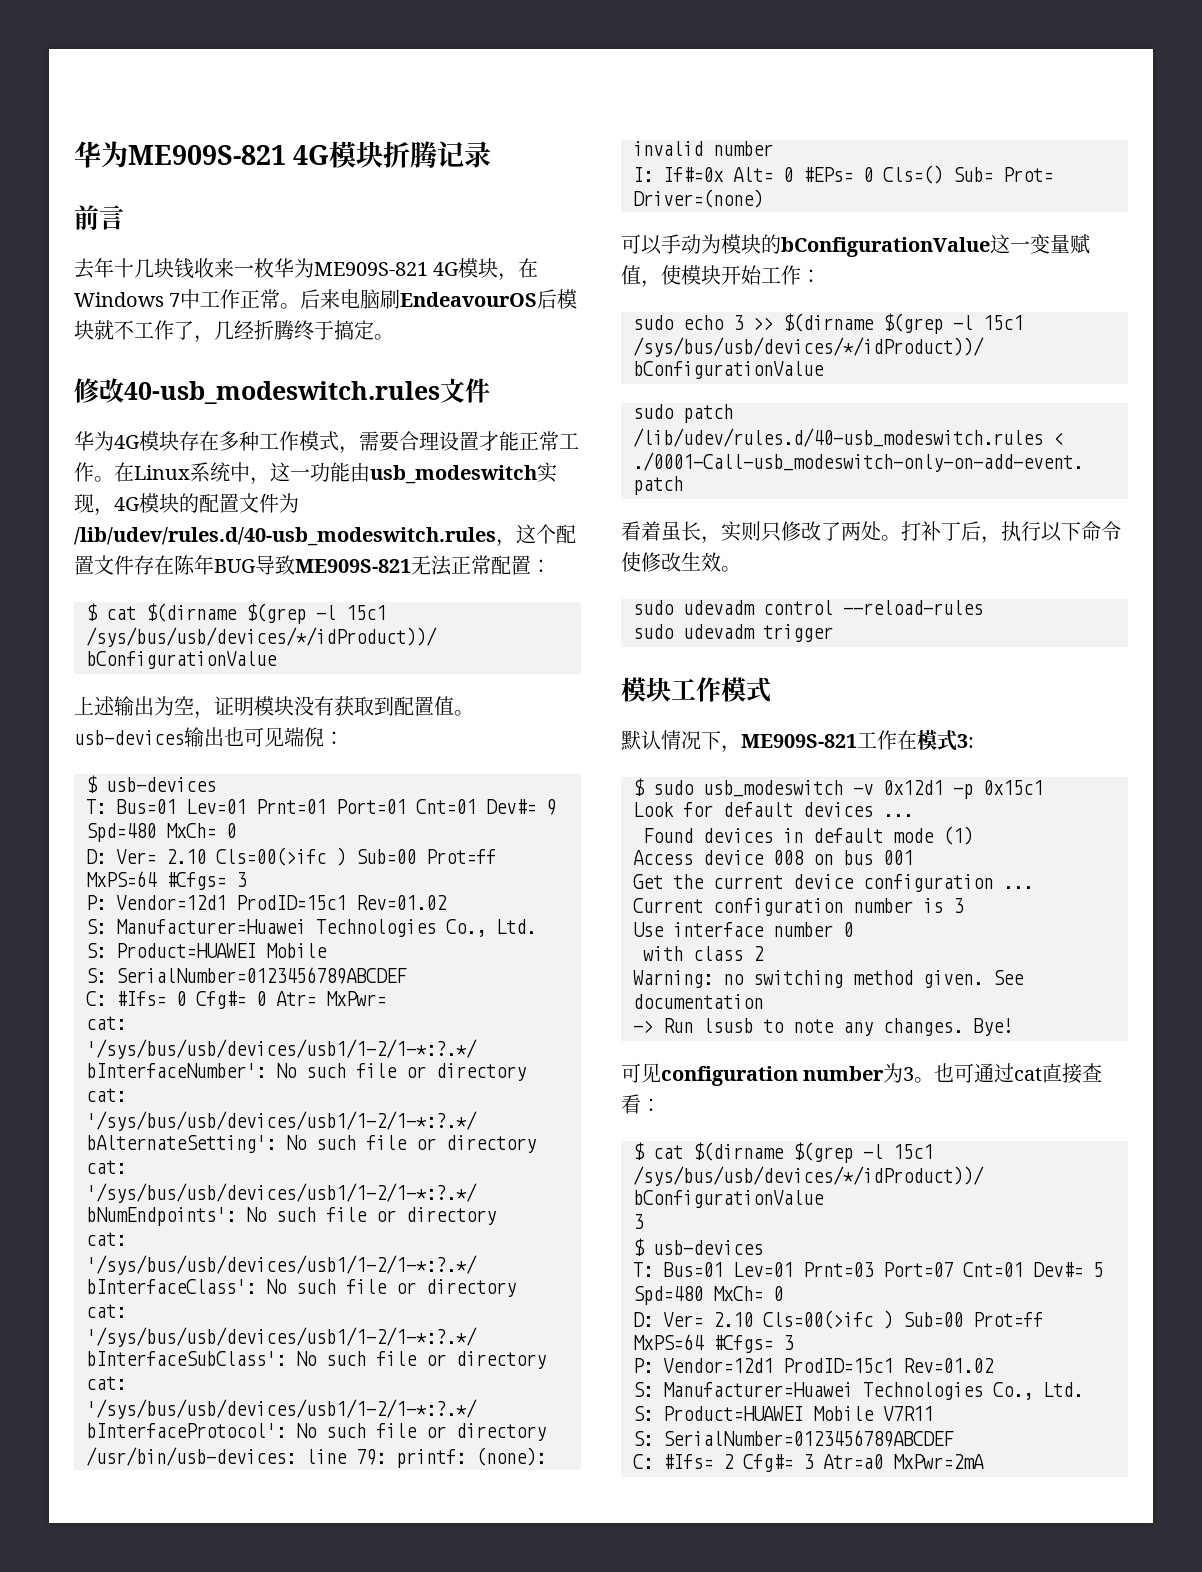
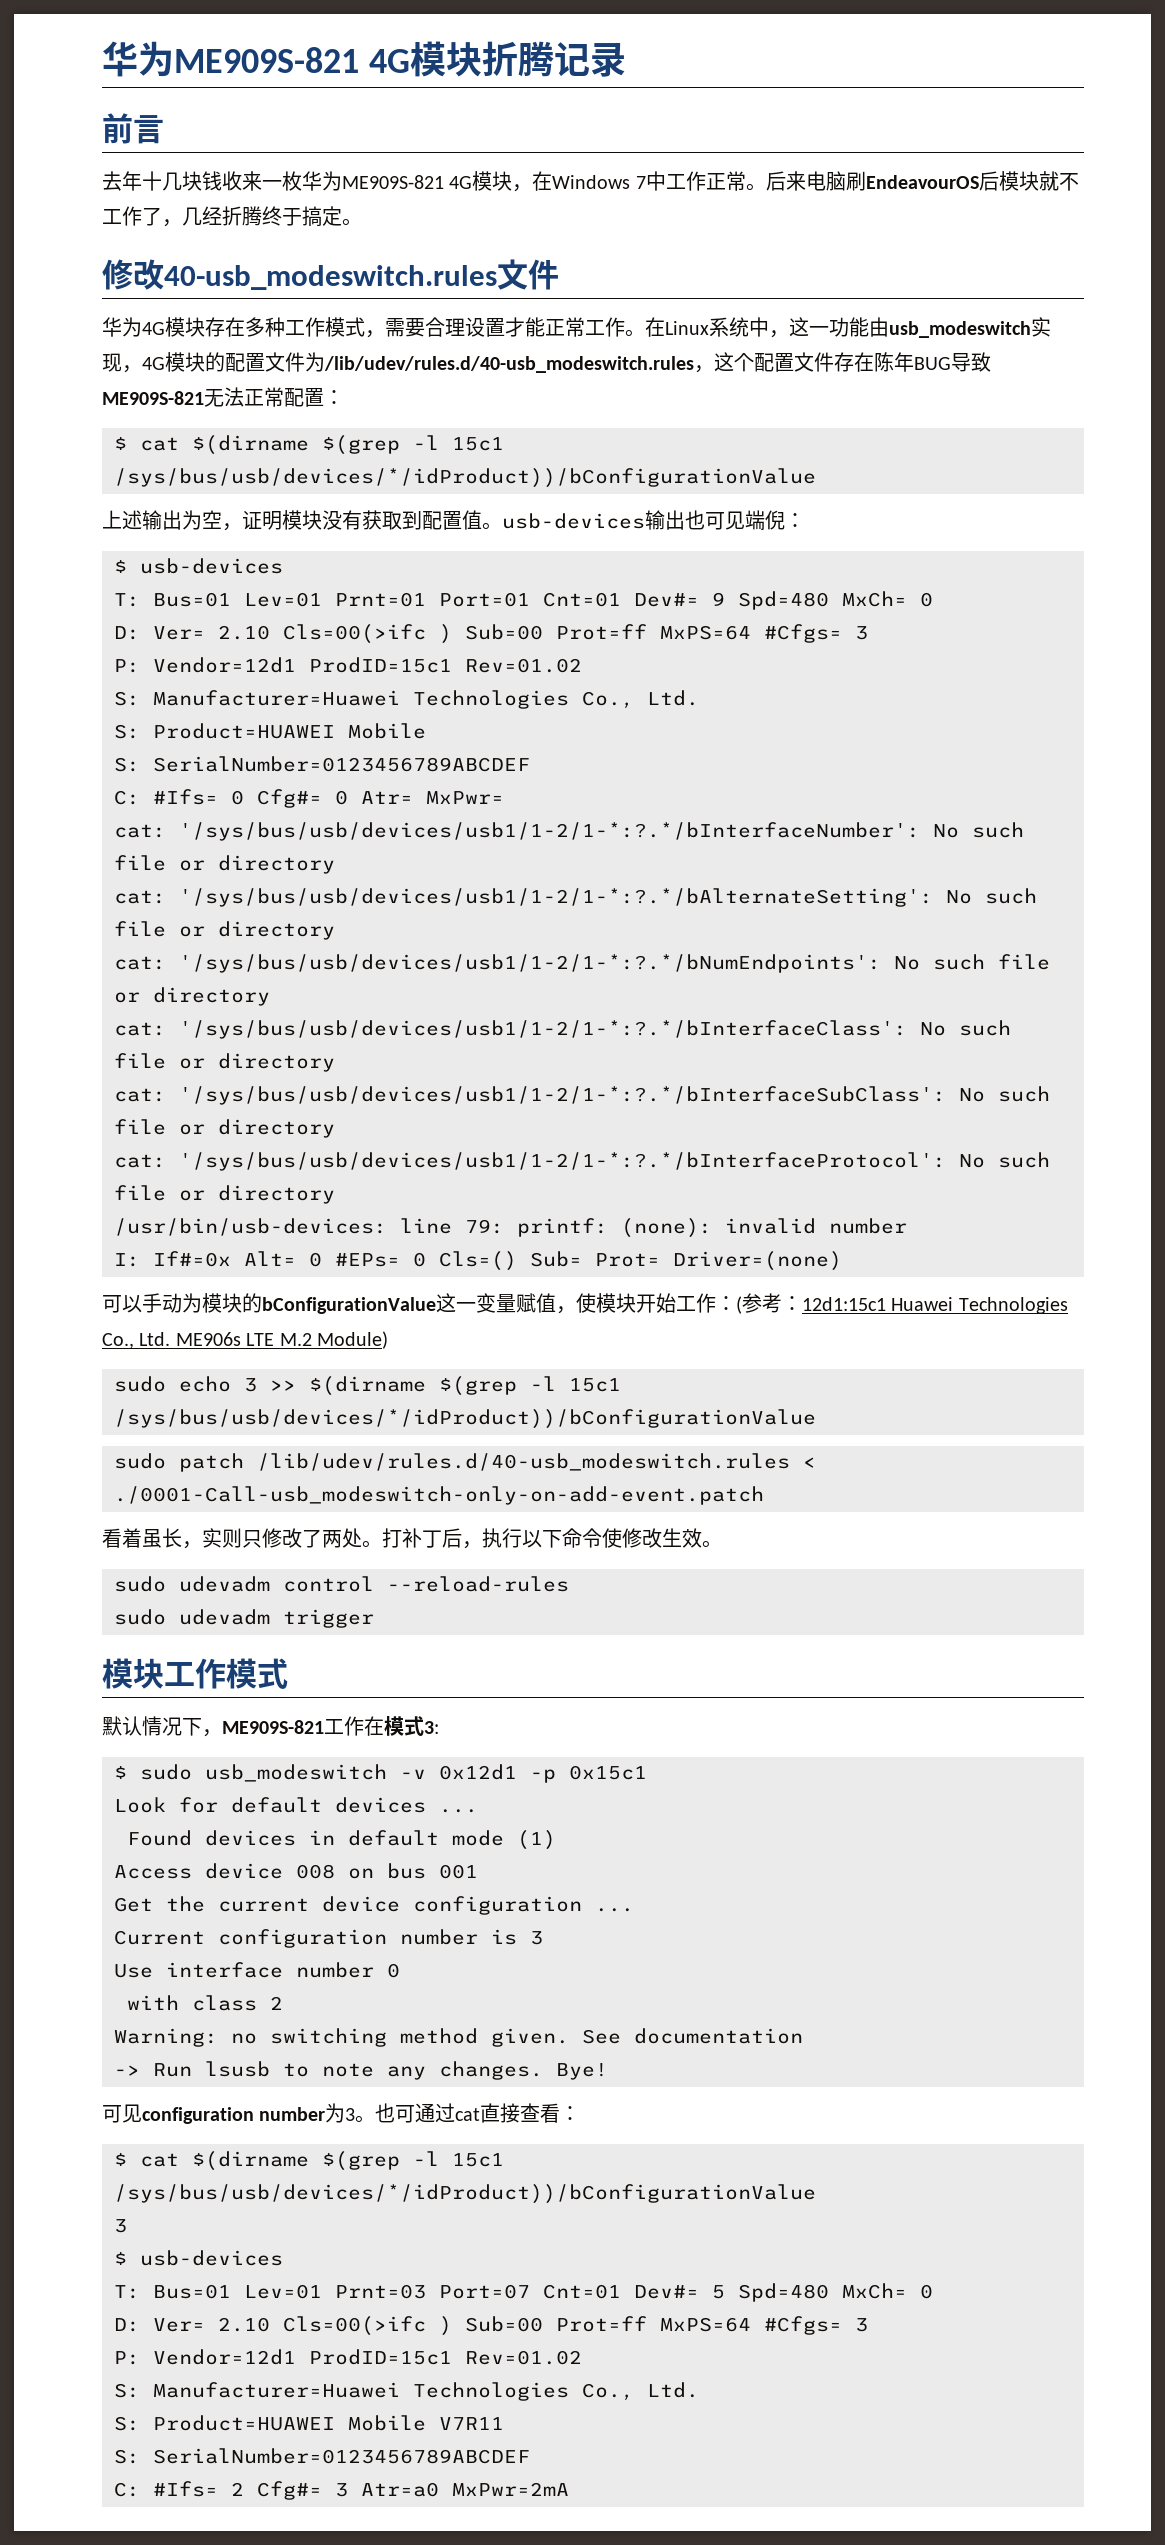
- 可以手动为模块的bConfigurationValue这一变量赋值，使模块开始工作：
+ 可以手动为模块的bConfigurationValue这一变量赋值，使模块开始工作：(参考：12d1:15c1 Huawei Technologies Co., Ltd. ME906s LTE M.2 Module)

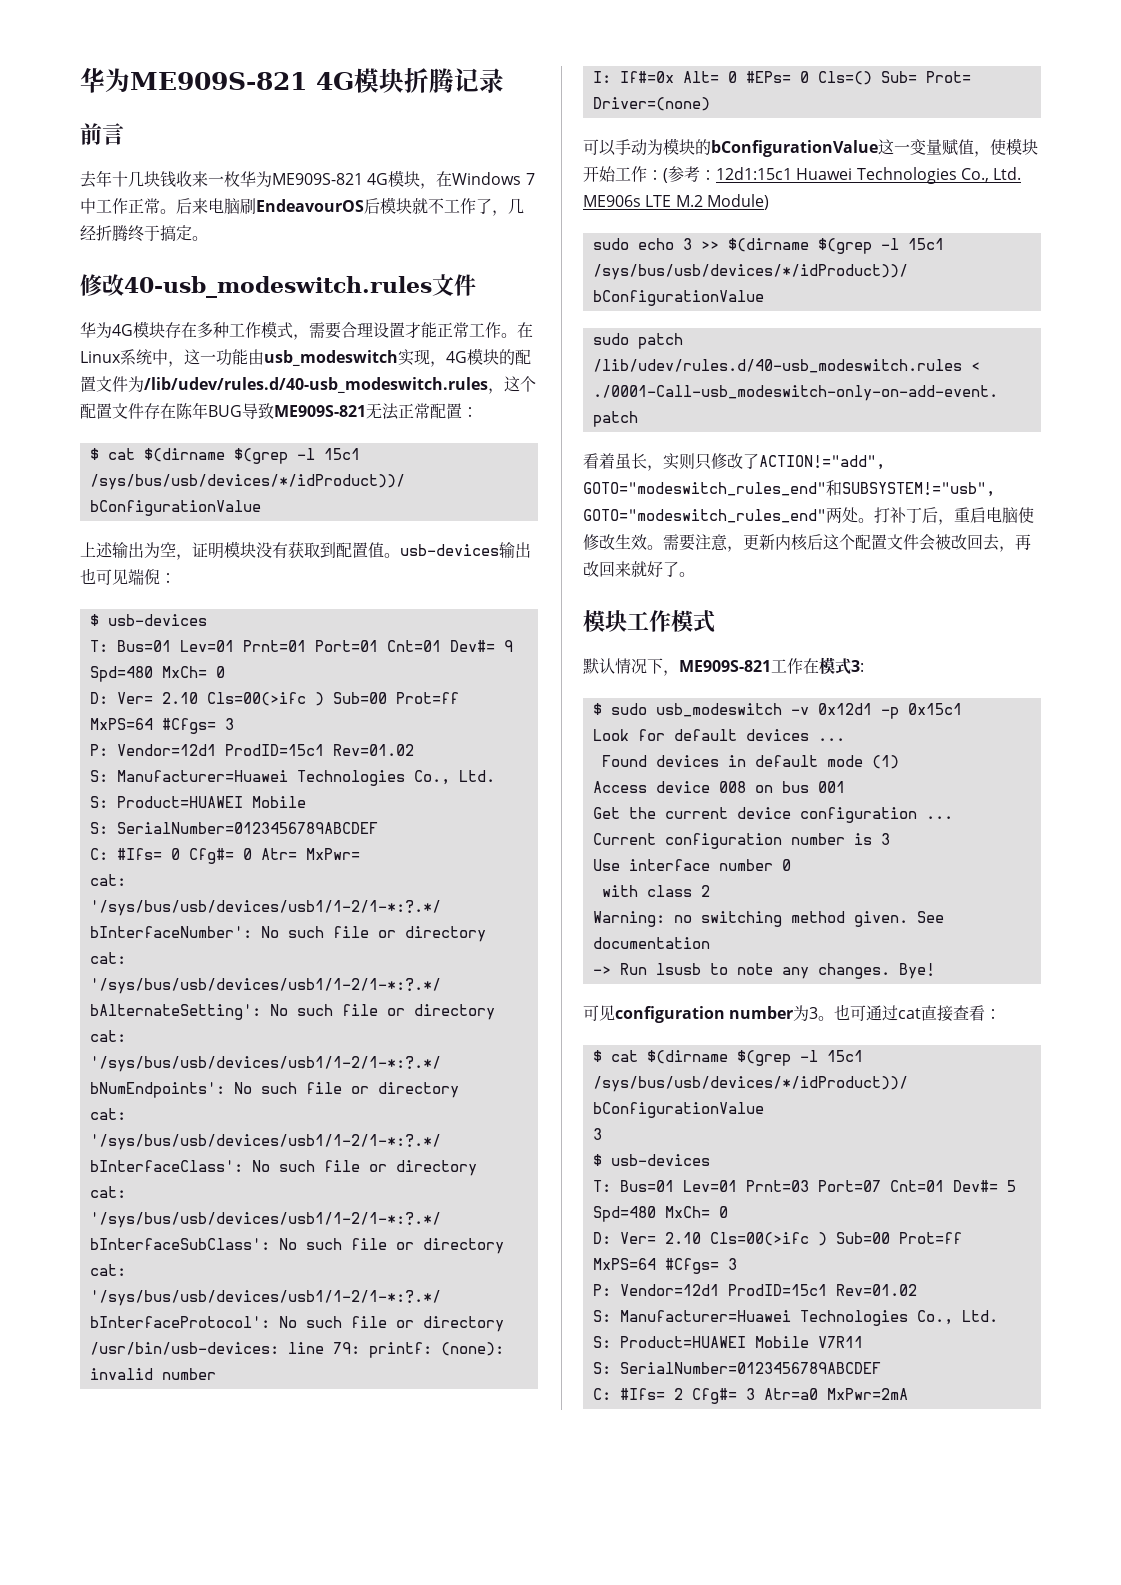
- 看着虽长，实则只修改了两处。
+ 看着虽长，实则只修改了ACTION!="add", GOTO="modeswitch_rules_end"和SUBSYSTEM!="usb", GOTO="modeswitch_rules_end"两处。
- 打补丁后，执行以下命令使修改生效。
- sudo udevadm control --reload-rules
- sudo udevadm trigger
+ 打补丁后，重启电脑使修改生效。需要注意，更新内核后这个配置文件会被改回去，再改回来就好了。

